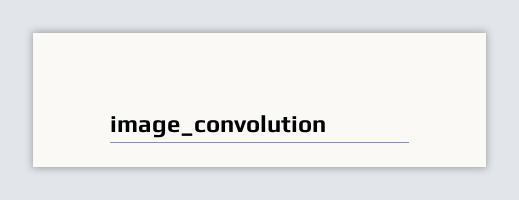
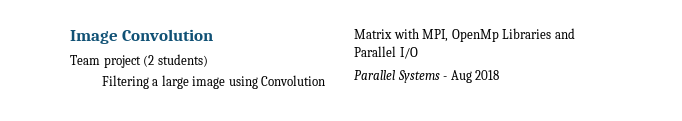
- image_convolution
+ Image Convolution
+ Team project (2 students)
+ Filtering a large image using Convolution Matrix with MPI, OpenMp Libraries and Parallel I/O
+ Parallel Systems - Aug 2018

